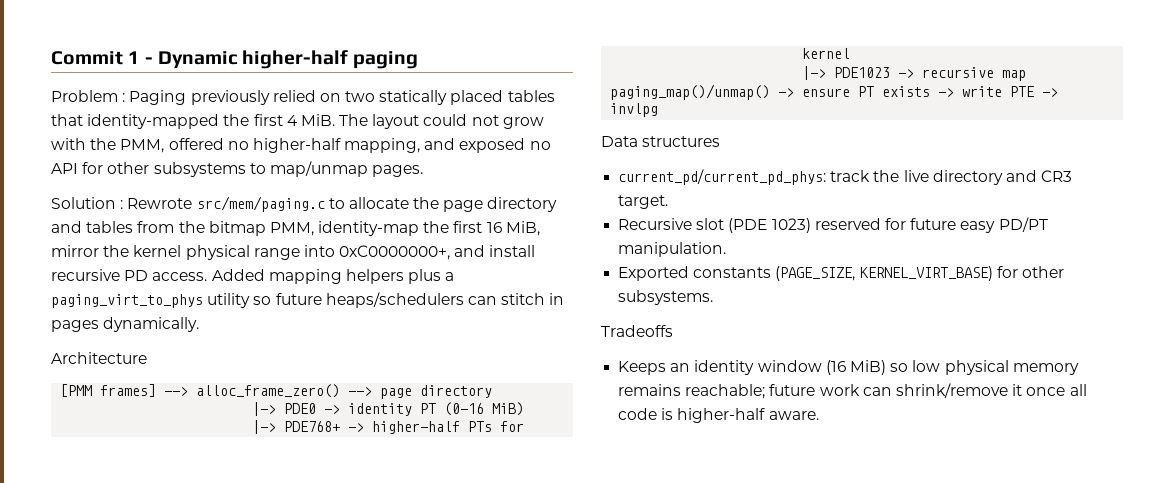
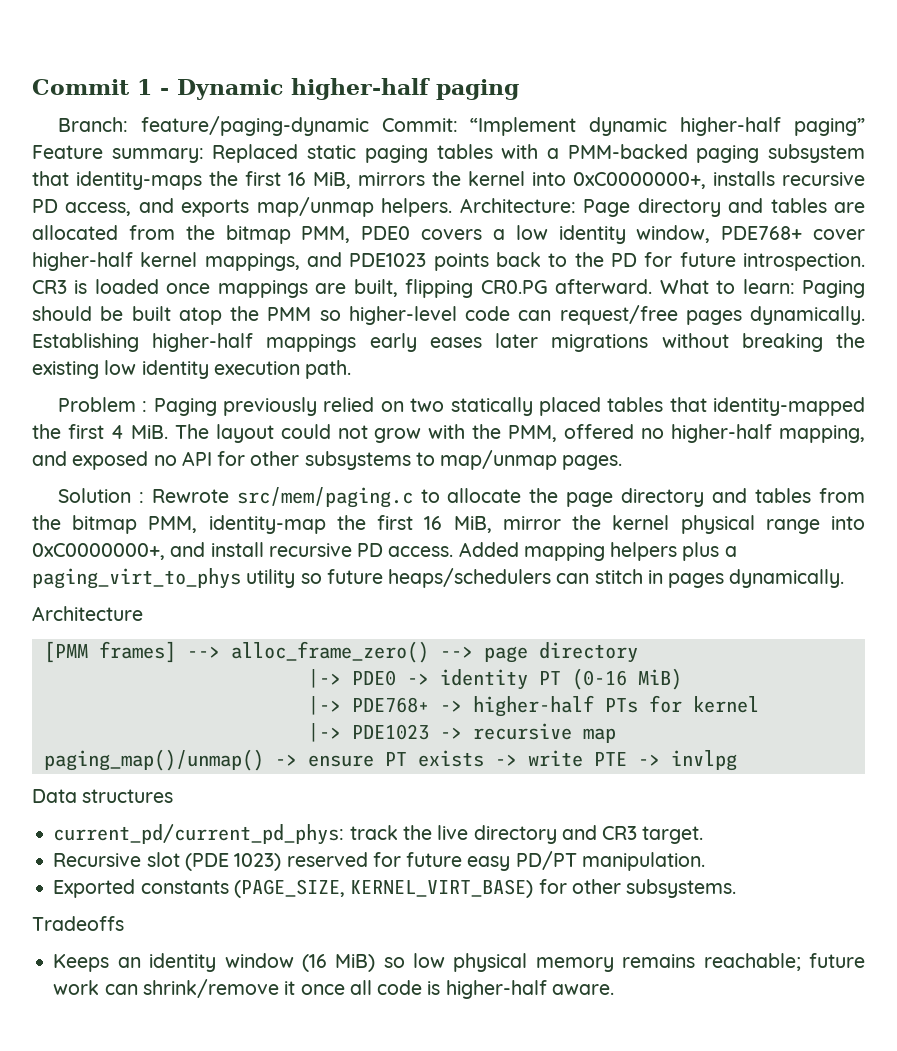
+ Branch: feature/paging-dynamic Commit: “Implement dynamic higher-half paging” Feature summary: Replaced static paging tables with a PMM-backed paging subsystem that identity-maps the first 16 MiB, mirrors the kernel into 0xC0000000+, installs recursive PD access, and exports map/unmap helpers. Architecture: Page directory and tables are allocated from the bitmap PMM, PDE0 covers a low identity window, PDE768+ cover higher-half kernel mappings, and PDE1023 points back to the PD for future introspection. CR3 is loaded once mappings are built, flipping CR0.PG afterward. What to learn: Paging should be built atop the PMM so higher-level code can request/free pages dynamically. Establishing higher-half mappings early eases later migrations without breaking the existing low identity execution path.

